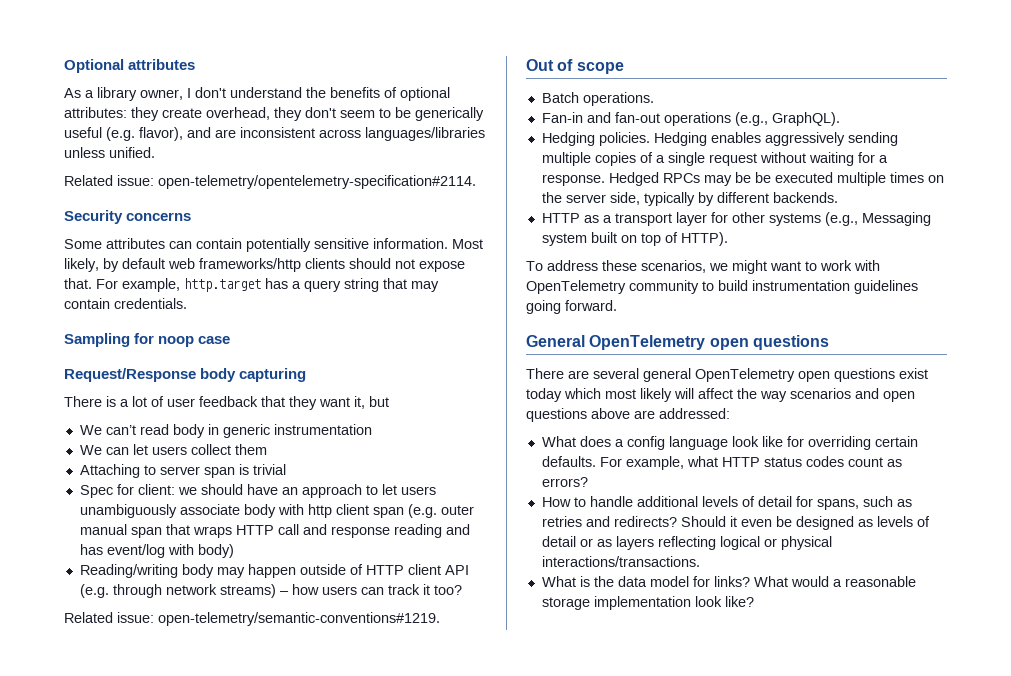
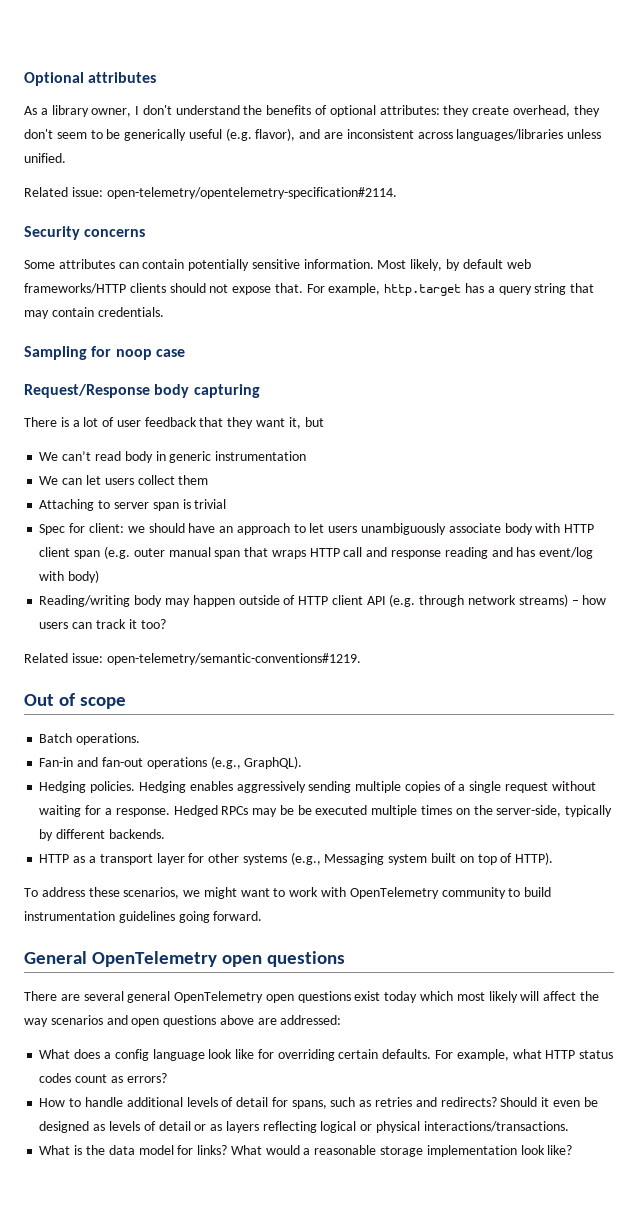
- Most likely, by default web frameworks/http clients should not expose that.
+ Most likely, by default web frameworks/HTTP clients should not expose that.
- Spec for client: we should have an approach to let users unambiguously associate body with http client span (e.g. outer manual span that wraps HTTP call and response reading and has event/log with body)
+ Spec for client: we should have an approach to let users unambiguously associate body with HTTP client span (e.g. outer manual span that wraps HTTP call and response reading and has event/log with body)
- Hedged RPCs may be be executed multiple times on the server side, typically by different backends.
+ Hedged RPCs may be be executed multiple times on the server-side, typically by different backends.

